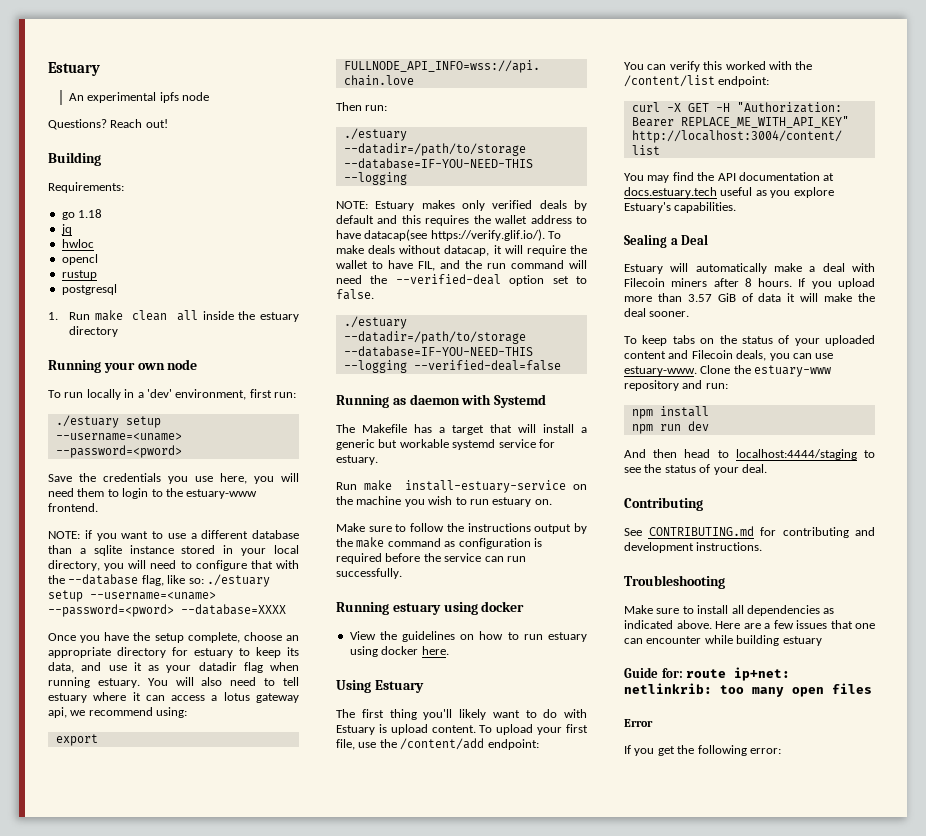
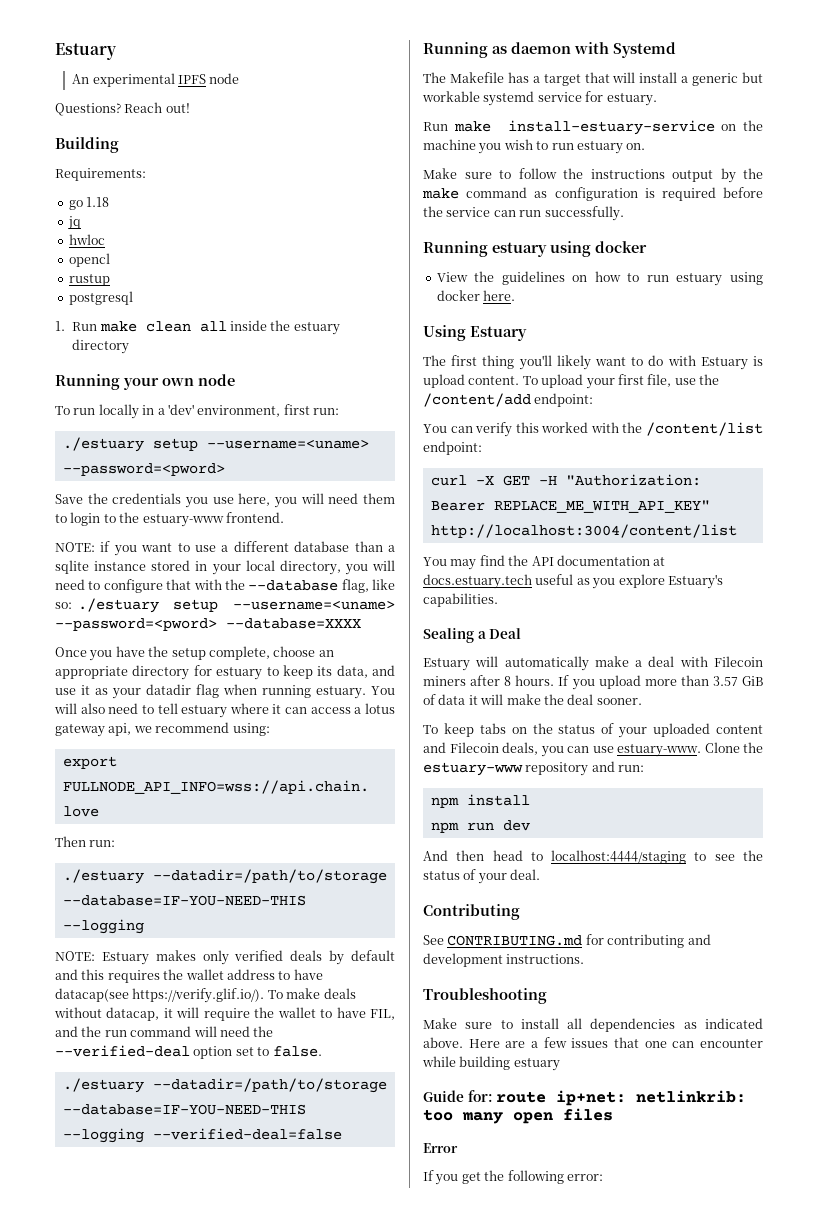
- An experimental ipfs node
+ An experimental IPFS node

